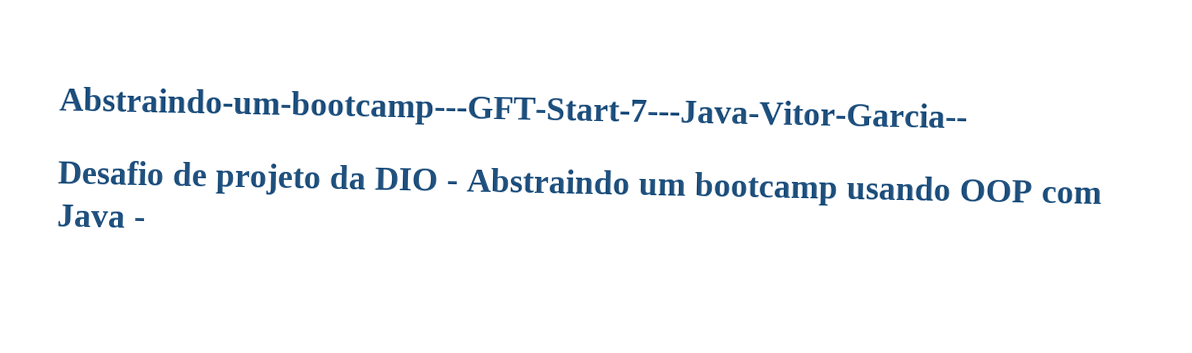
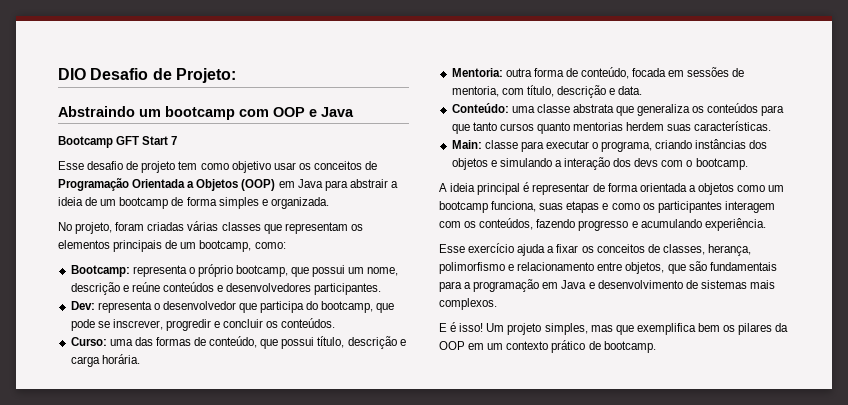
- Abstraindo-um-bootcamp---GFT-Start-7---Java-Vitor-Garcia--
- Desafio de projeto da DIO - Abstraindo um bootcamp usando OOP com Java -
+ DIO Desafio de Projeto:
+ Abstraindo um bootcamp com OOP e Java
+ Bootcamp GFT Start 7
+ Esse desafio de projeto tem como objetivo usar os conceitos de Programação Orientada a Objetos (OOP) em Java para abstrair a ideia de um bootcamp de forma simples e organizada.
+ No projeto, foram criadas várias classes que representam os elementos principais de um bootcamp, como:
+ Bootcamp: representa o próprio bootcamp, que possui um nome, descrição e reúne conteúdos e desenvolvedores participantes.
+ Dev: representa o desenvolvedor que participa do bootcamp, que pode se inscrever, progredir e concluir os conteúdos.
+ Curso: uma das formas de conteúdo, que possui título, descrição e carga horária.
+ Mentoria: outra forma de conteúdo, focada em sessões de mentoria, com título, descrição e data.
+ Conteúdo: uma classe abstrata que generaliza os conteúdos para que tanto cursos quanto mentorias herdem suas características.
+ Main: classe para executar o programa, criando instâncias dos objetos e simulando a interação dos devs com o bootcamp.
+ A ideia principal é representar de forma orientada a objetos como um bootcamp funciona, suas etapas e como os participantes interagem com os conteúdos, fazendo progresso e acumulando experiência.
+ Esse exercício ajuda a fixar os conceitos de classes, herança, polimorfismo e relacionamento entre objetos, que são fundamentais para a programação em Java e desenvolvimento de sistemas mais complexos.
+ E é isso! Um projeto simples, mas que exemplifica bem os pilares da OOP em um contexto prático de bootcamp.

